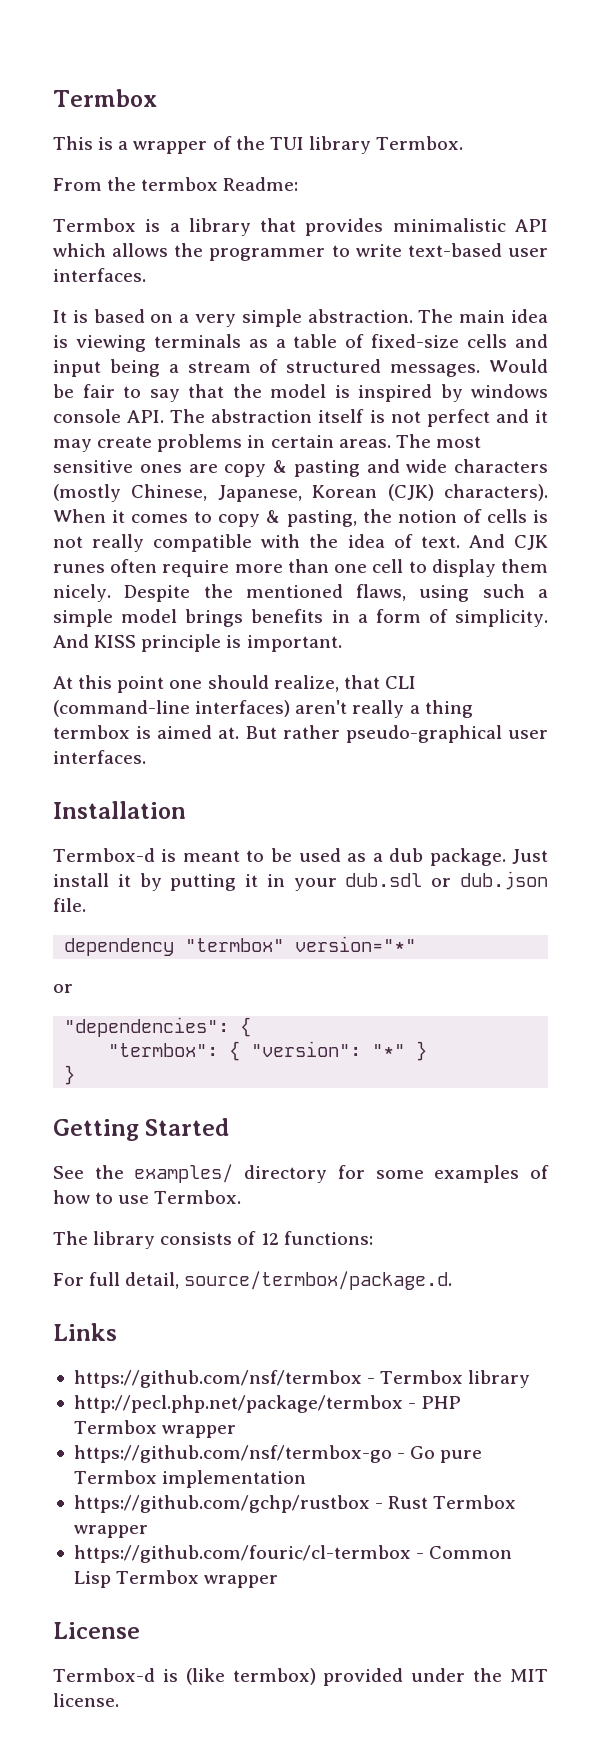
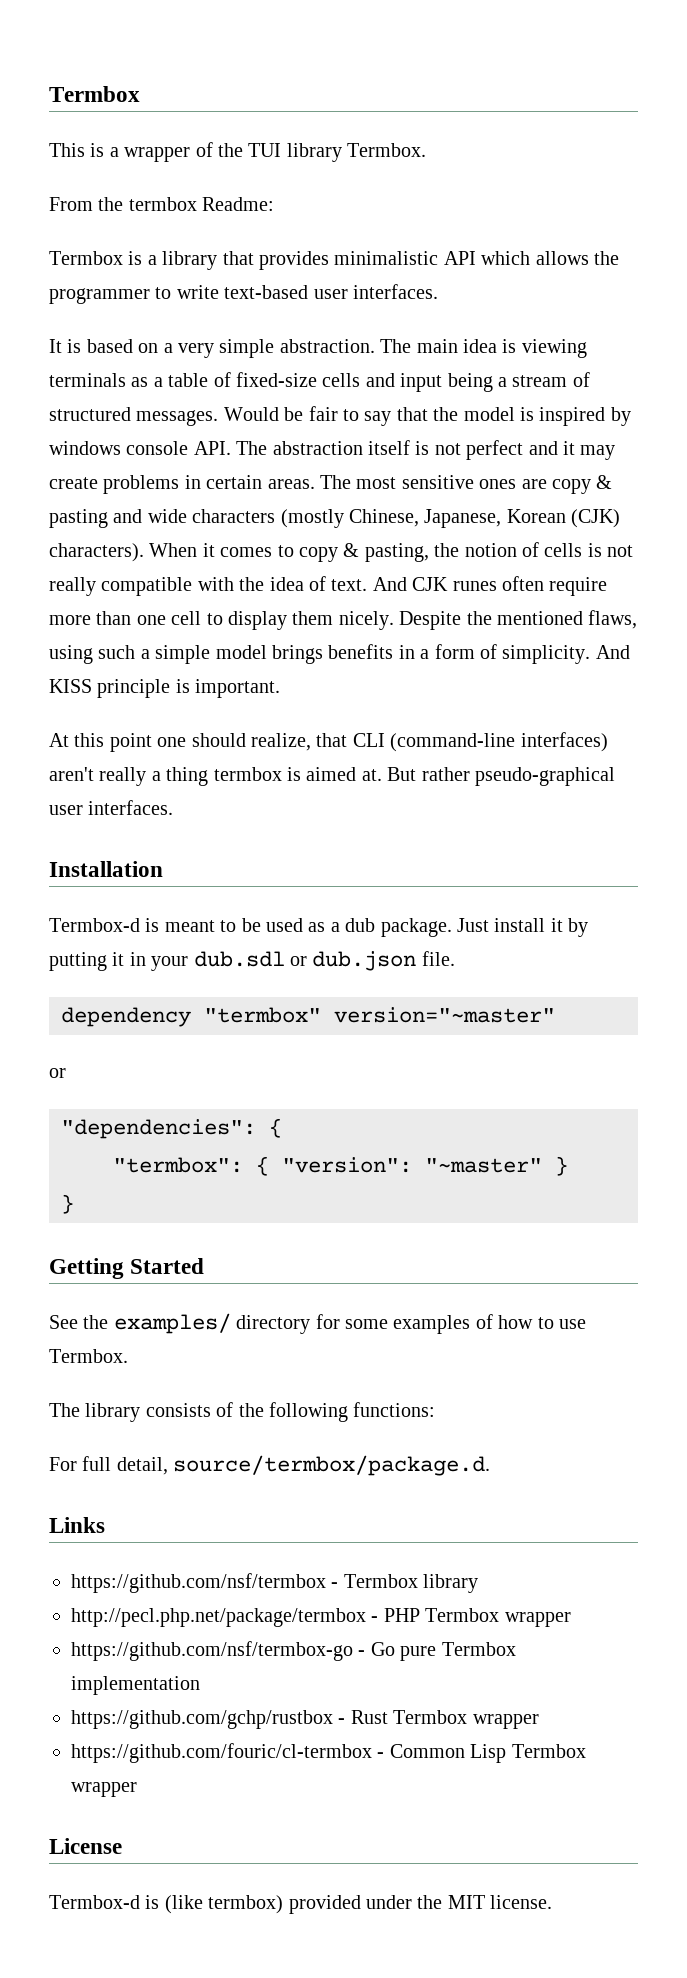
- dependency "termbox" version="*"
+ dependency "termbox" version="~master"
- "termbox": { "version": "*" }
+ "termbox": { "version": "~master" }
- The library consists of 12 functions:
+ The library consists of the following functions:

